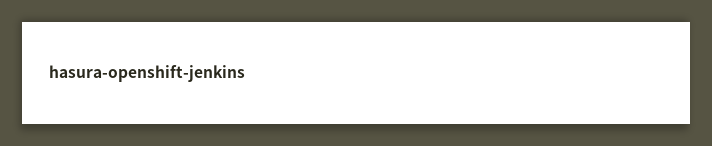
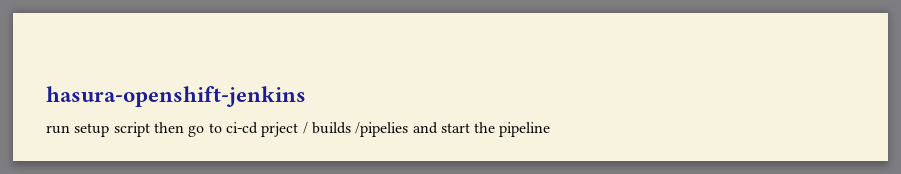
+ run setup script then go to ci-cd prject / builds /pipelies and start the pipeline

